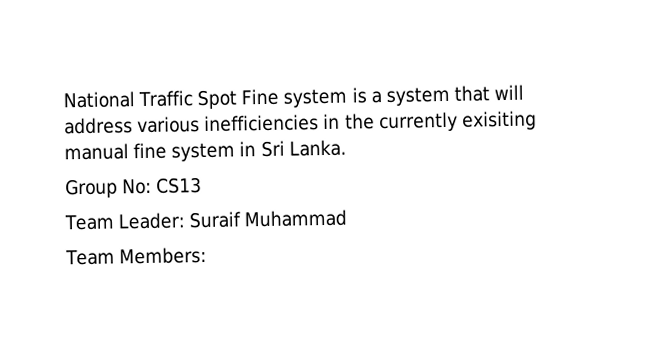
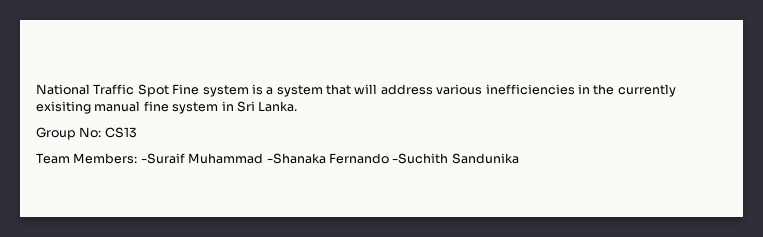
- Team Leader: Suraif Muhammad
- Team Members:
+ Team Members: -Suraif Muhammad -Shanaka Fernando -Suchith Sandunika

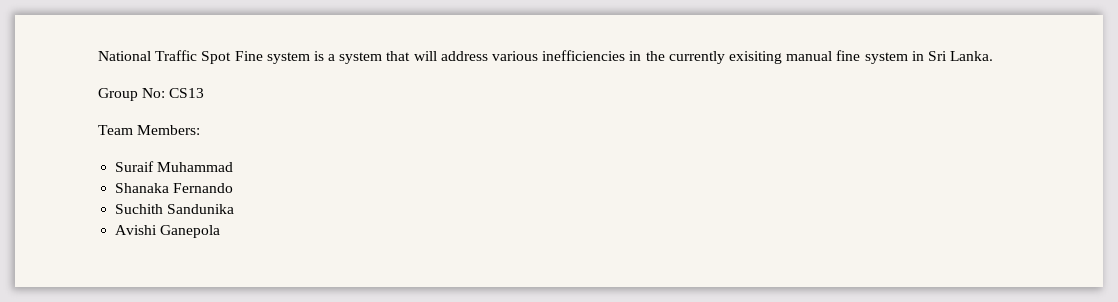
- Team Members: -Suraif Muhammad -Shanaka Fernando -Suchith Sandunika
+ Team Members:
+ Suraif Muhammad
+ Shanaka Fernando
+ Suchith Sandunika
+ Avishi Ganepola

